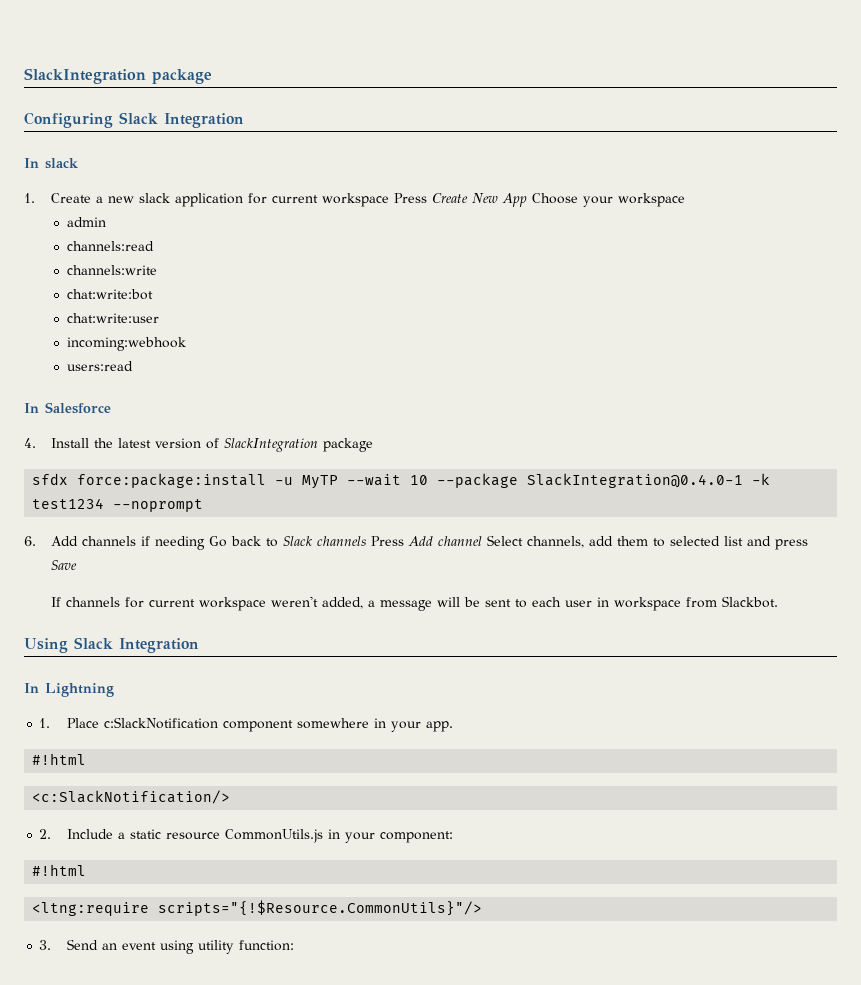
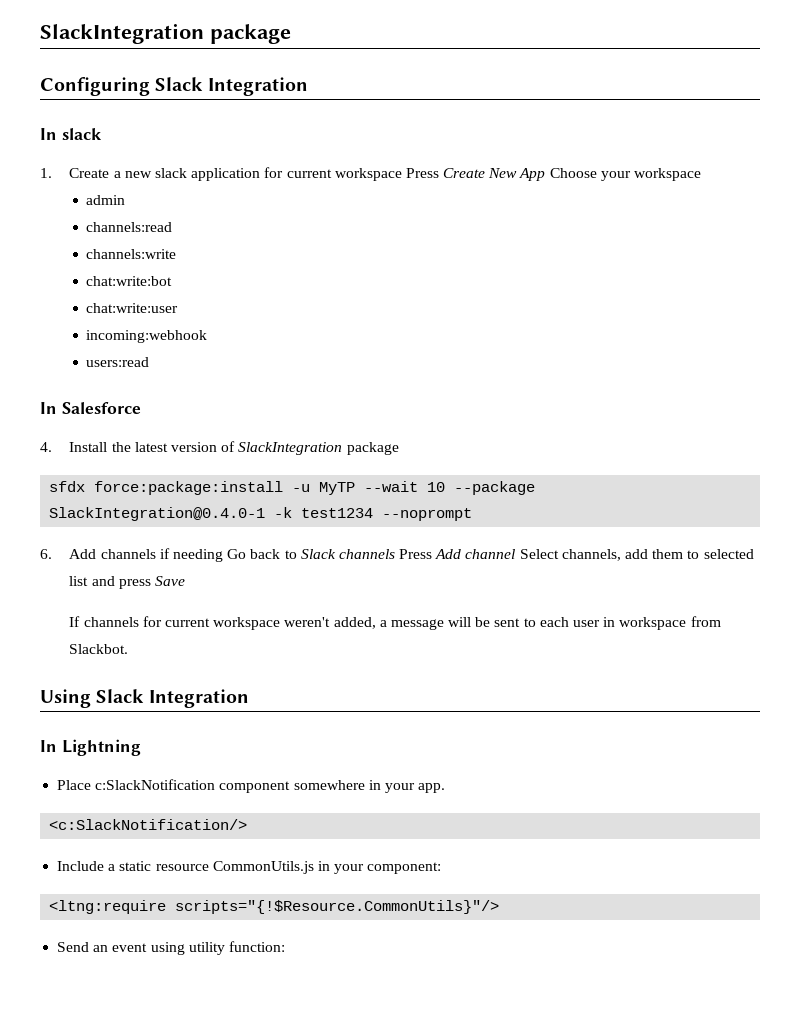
- 1. Place c:SlackNotification component somewhere in your app.
- #!html
+ Place c:SlackNotification component somewhere in your app.
- 2. Include a static resource CommonUtils.js in your component:
- #!html
+ Include a static resource CommonUtils.js in your component:
- 3. Send an event using utility function:
+ Send an event using utility function:

